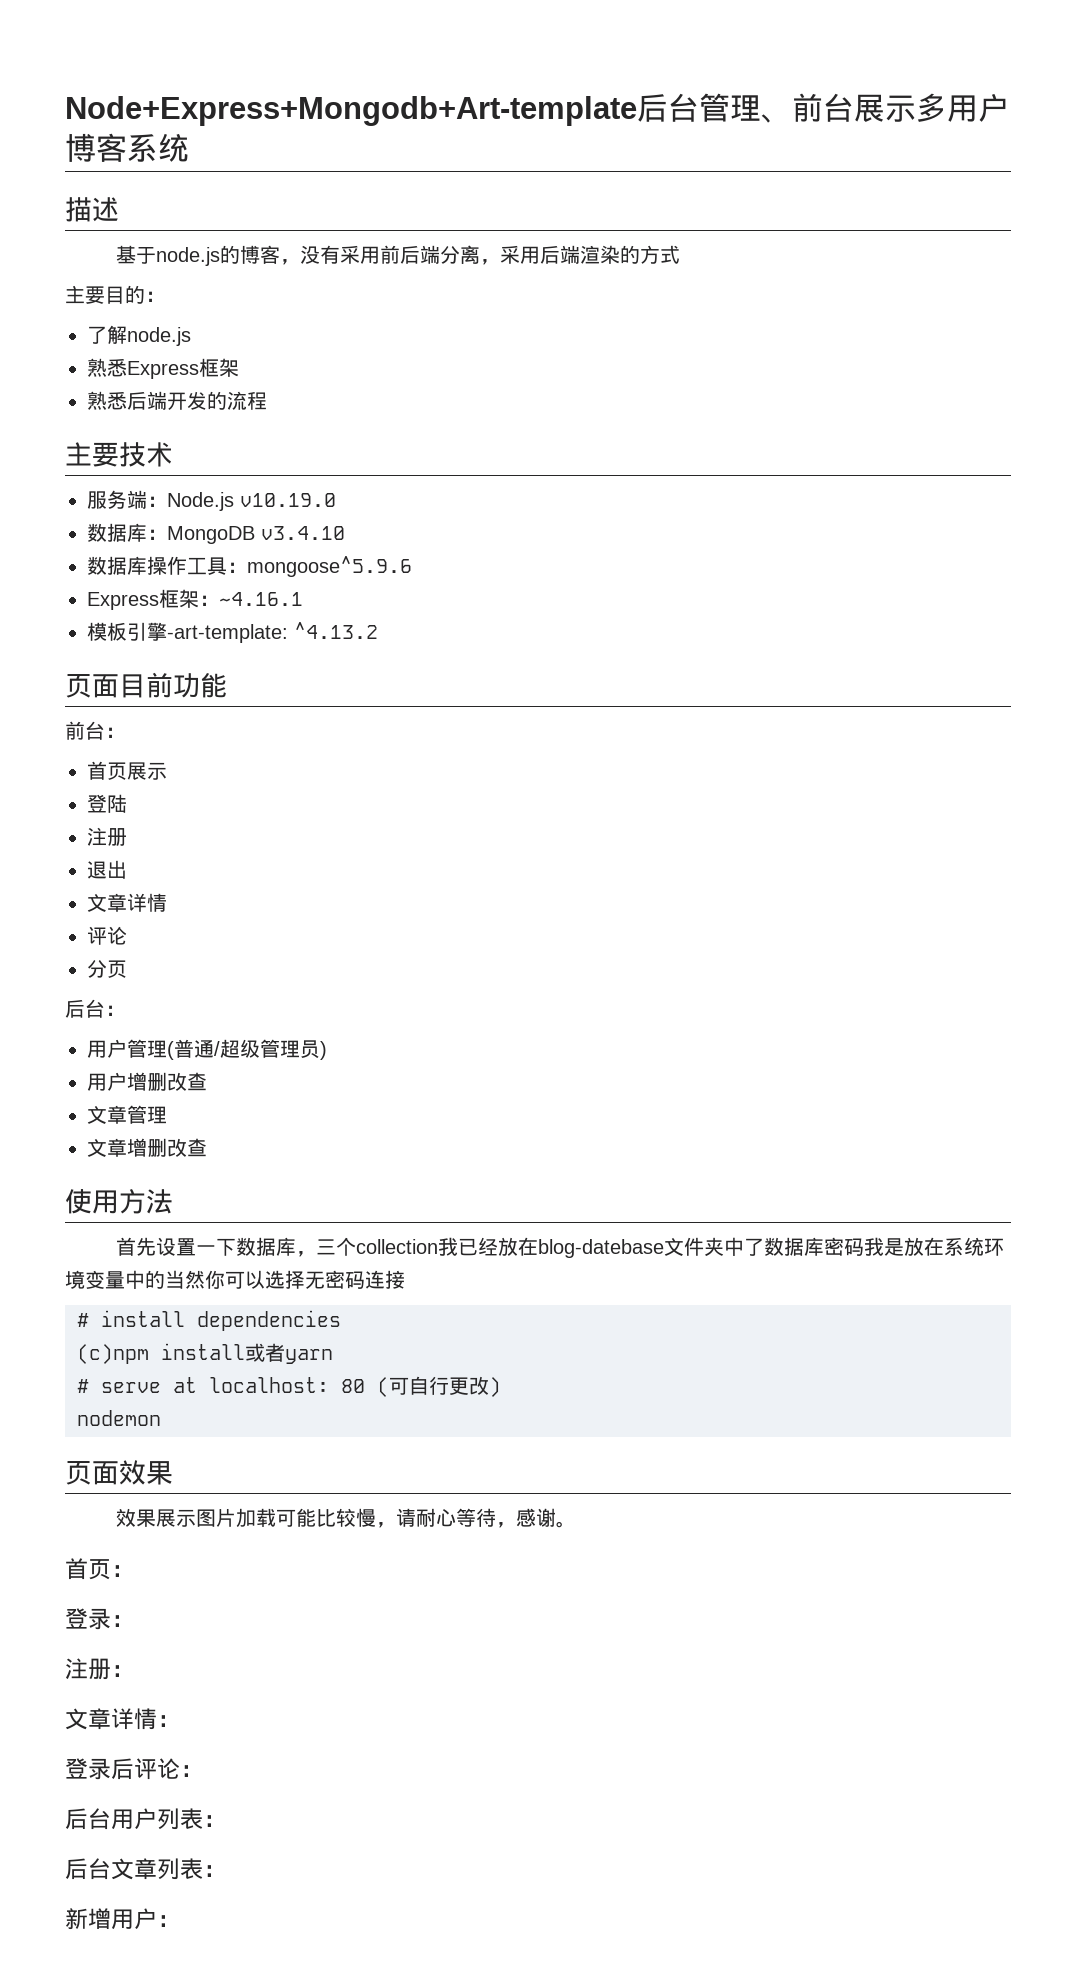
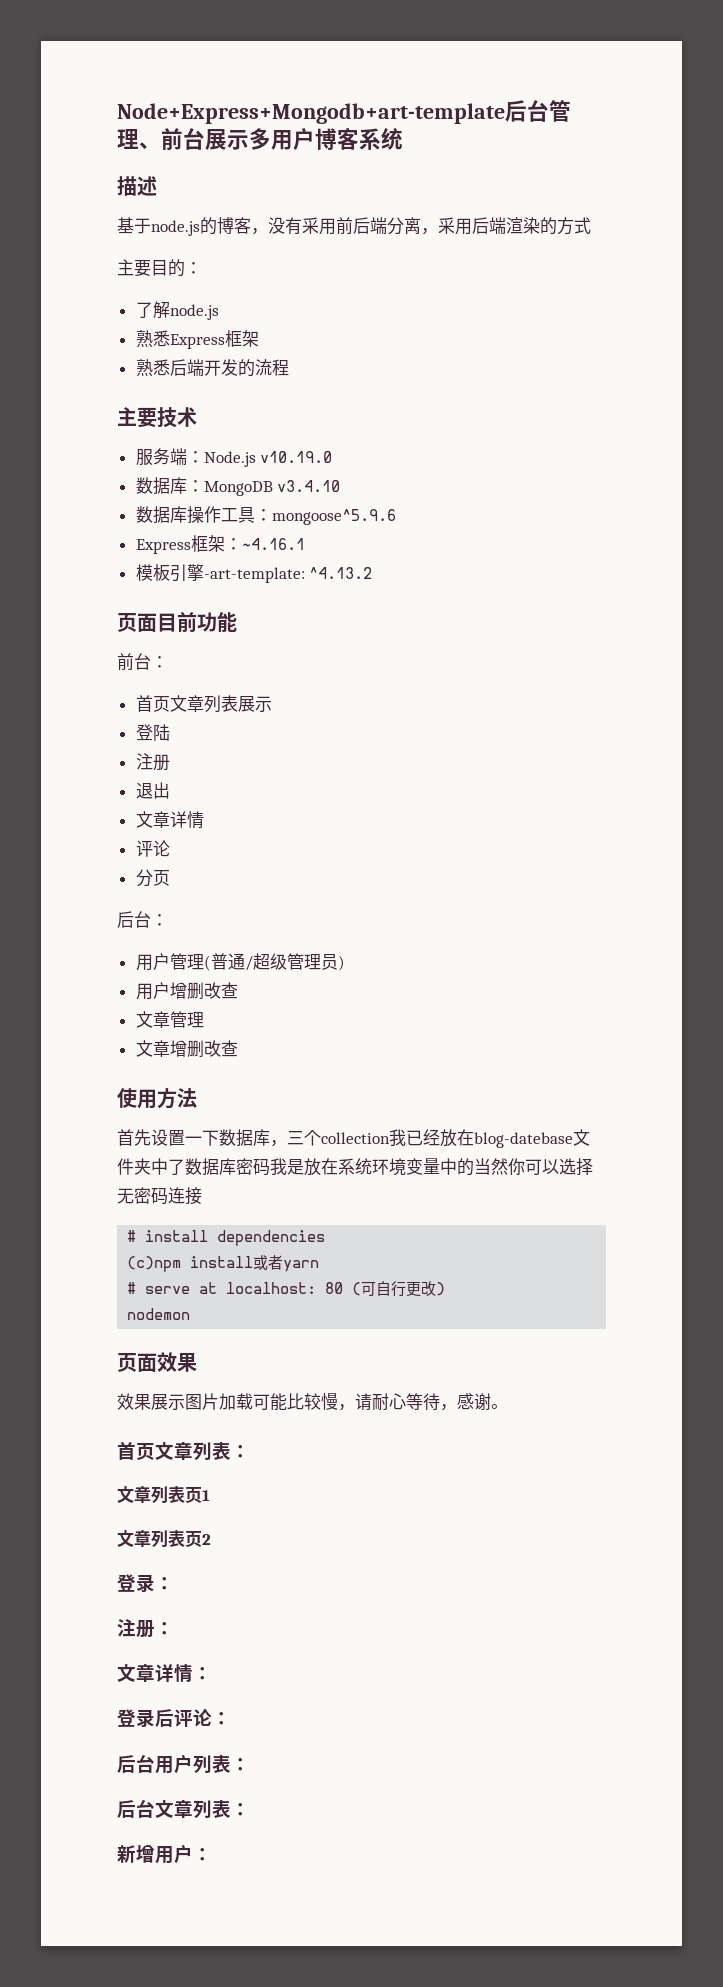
- Node+Express+Mongodb+Art-template后台管理、前台展示多用户博客系统
+ Node+Express+Mongodb+art-template后台管理、前台展示多用户博客系统
- 首页展示
+ 首页文章列表展示
- 首页：
+ 首页文章列表：
+ 文章列表页1
+ 文章列表页2

